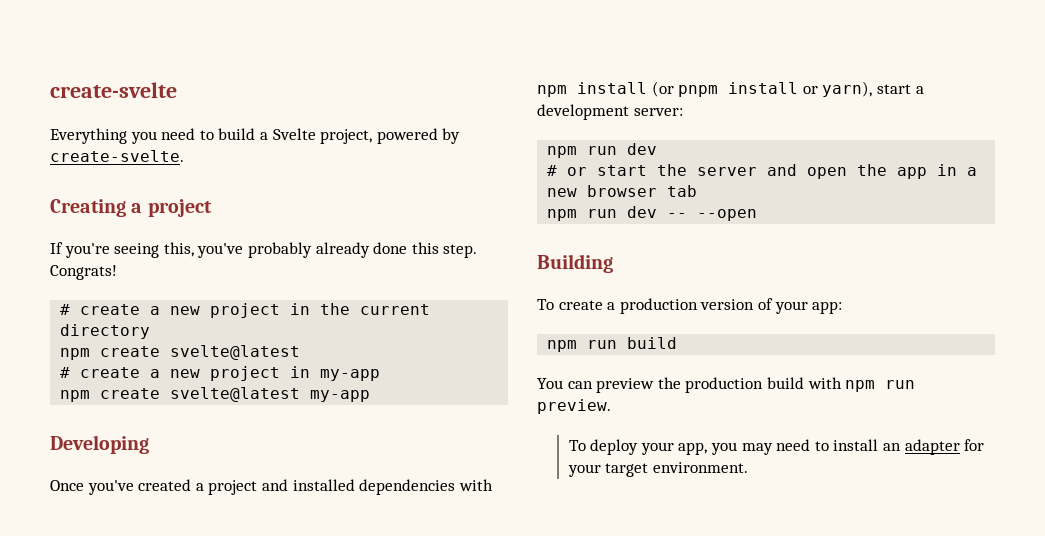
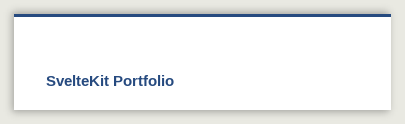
- create-svelte
- Everything you need to build a Svelte project, powered by create-svelte.
- Creating a project
- If you're seeing this, you've probably already done this step. Congrats!
- # create a new project in the current directory
- npm create svelte@latest
- # create a new project in my-app
- npm create svelte@latest my-app
- Developing
- Once you've created a project and installed dependencies with npm install (or pnpm install or yarn), start a development server:
- npm run dev
- # or start the server and open the app in a new browser tab
- npm run dev -- --open
- Building
- To create a production version of your app:
- npm run build
- You can preview the production build with npm run preview.
- To deploy your app, you may need to install an adapter for your target environment.
+ SvelteKit Portfolio

